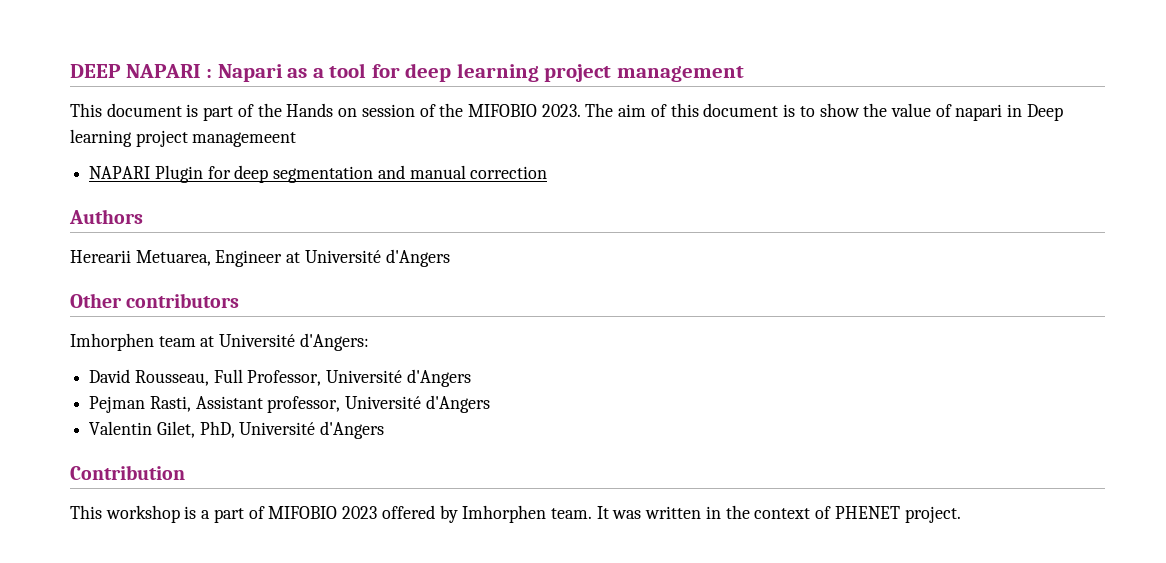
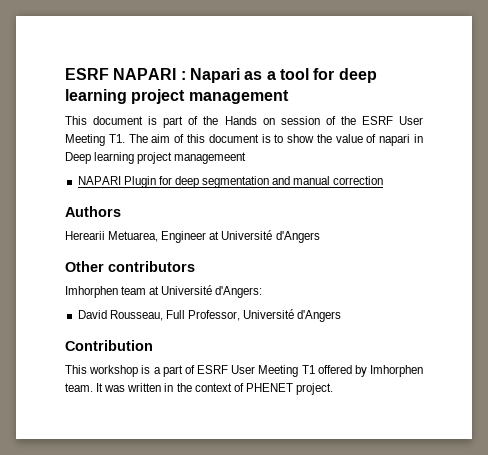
- DEEP NAPARI : Napari as a tool for deep learning project management
+ ESRF NAPARI : Napari as a tool for deep learning project management
- This document is part of the Hands on session of the MIFOBIO 2023. The aim of this document is to show the value of napari in Deep learning project managemeent
+ This document is part of the Hands on session of the ESRF User Meeting T1. The aim of this document is to show the value of napari in Deep learning project managemeent
- Pejman Rasti, Assistant professor, Université d'Angers
- Valentin Gilet, PhD, Université d'Angers
- This workshop is a part of MIFOBIO 2023 offered by Imhorphen team.
+ This workshop is a part of ESRF User Meeting T1 offered by Imhorphen team.

